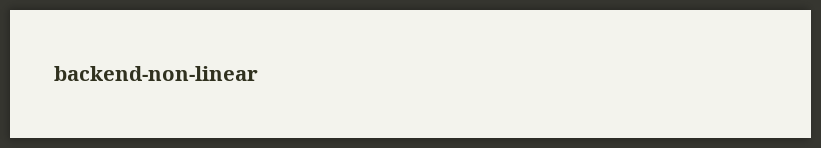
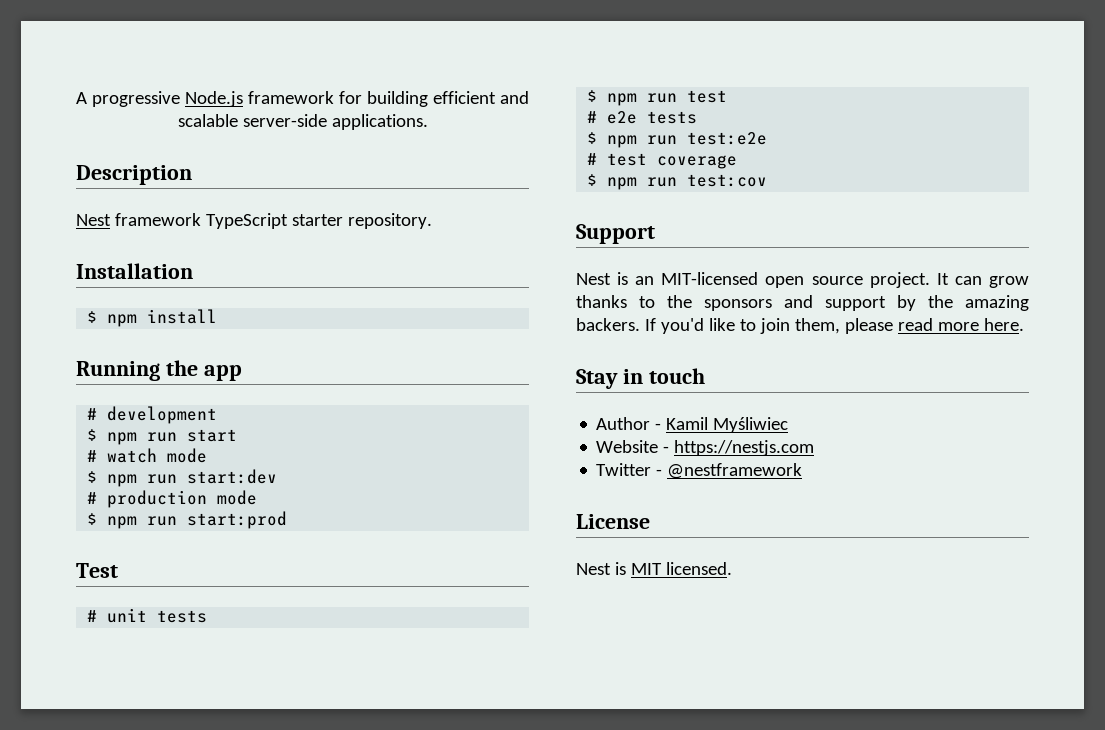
- backend-non-linear
+ A progressive Node.js framework for building efficient and scalable server-side applications.
+ Description
+ Nest framework TypeScript starter repository.
+ Installation
+ $ npm install
+ Running the app
+ # development
+ $ npm run start
+ # watch mode
+ $ npm run start:dev
+ # production mode
+ $ npm run start:prod
+ Test
+ # unit tests
+ $ npm run test
+ # e2e tests
+ $ npm run test:e2e
+ # test coverage
+ $ npm run test:cov
+ Support
+ Nest is an MIT-licensed open source project. It can grow thanks to the sponsors and support by the amazing backers. If you'd like to join them, please read more here.
+ Stay in touch
+ Author - Kamil Myśliwiec
+ Website - https://nestjs.com
+ Twitter - @nestframework
+ License
+ Nest is MIT licensed.

